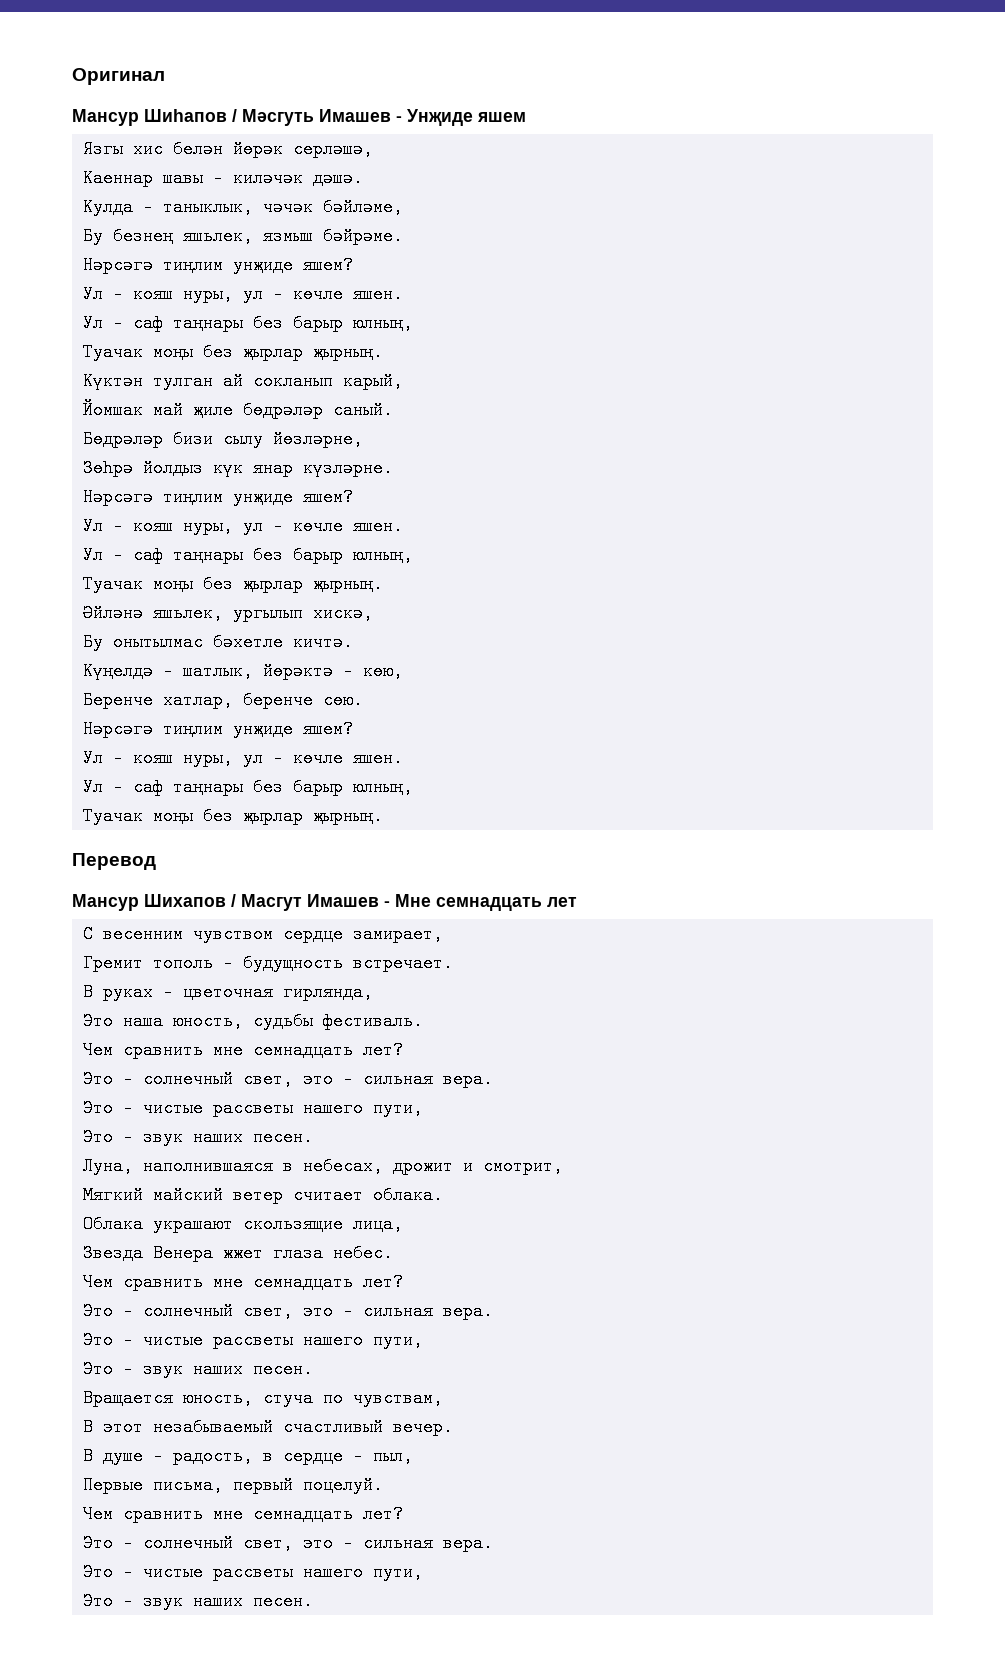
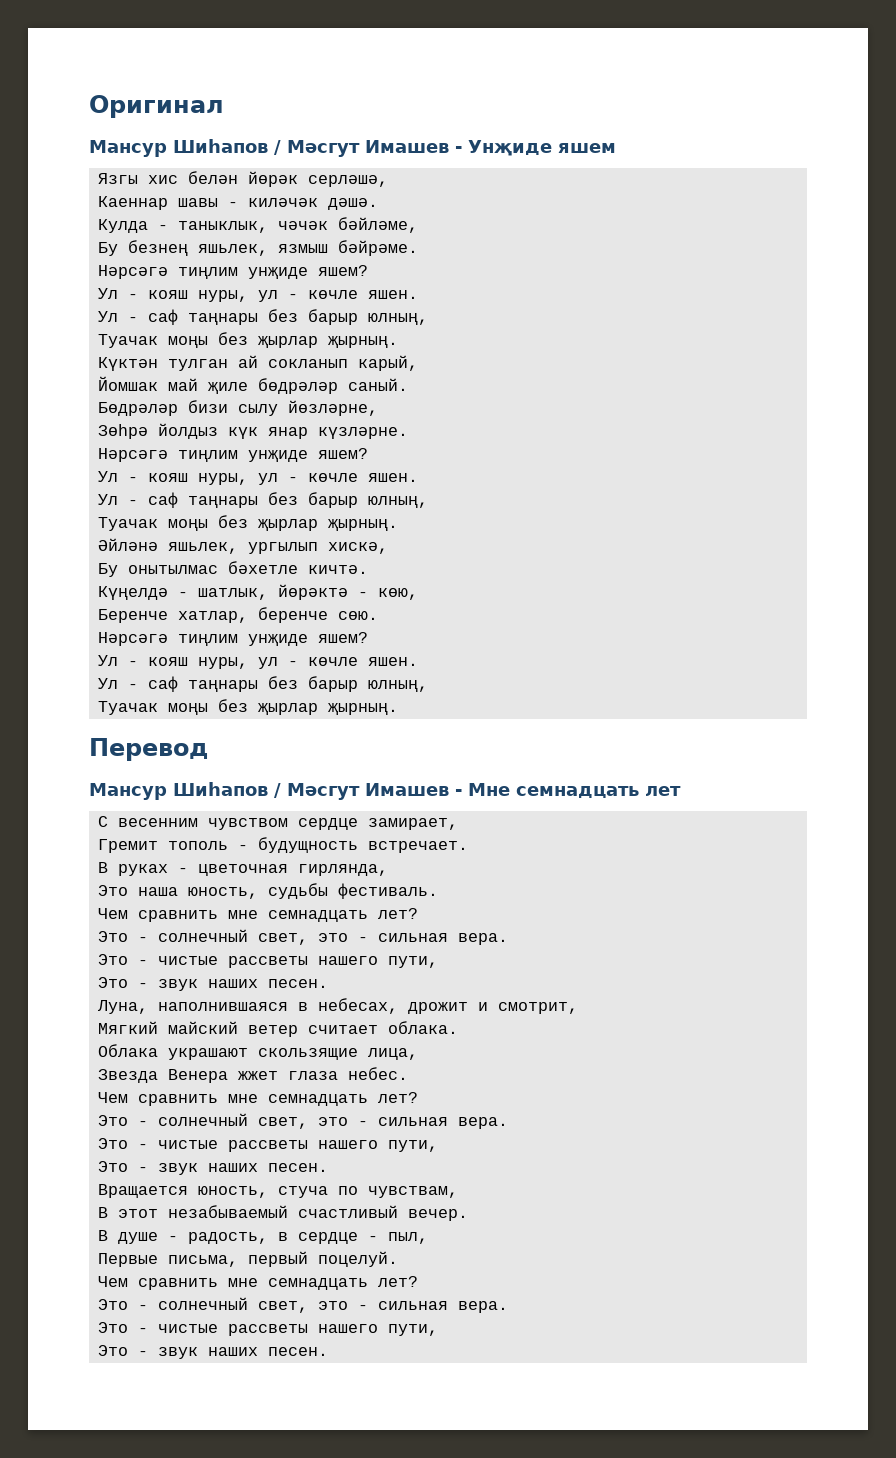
- Мансур Шиһапов / Мәсгуть Имашев - Унҗиде яшем
+ Мансур Шиһапов / Мәсгут Имашев - Унҗиде яшем
- Мансур Шихапов / Масгут Имашев - Мне семнадцать лет
+ Мансур Шиһапов / Мәсгут Имашев - Мне семнадцать лет

